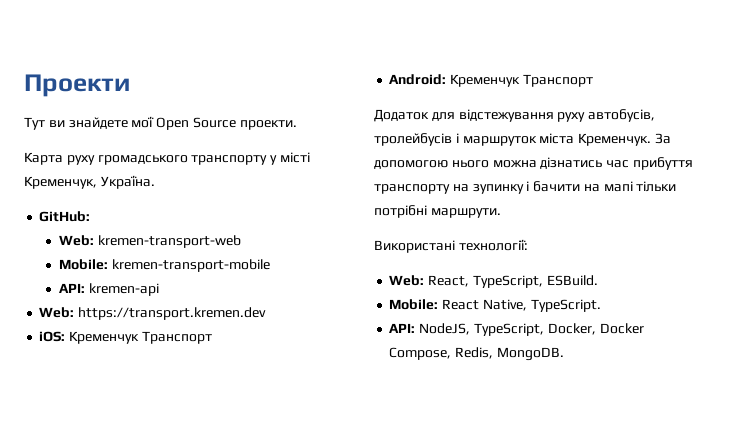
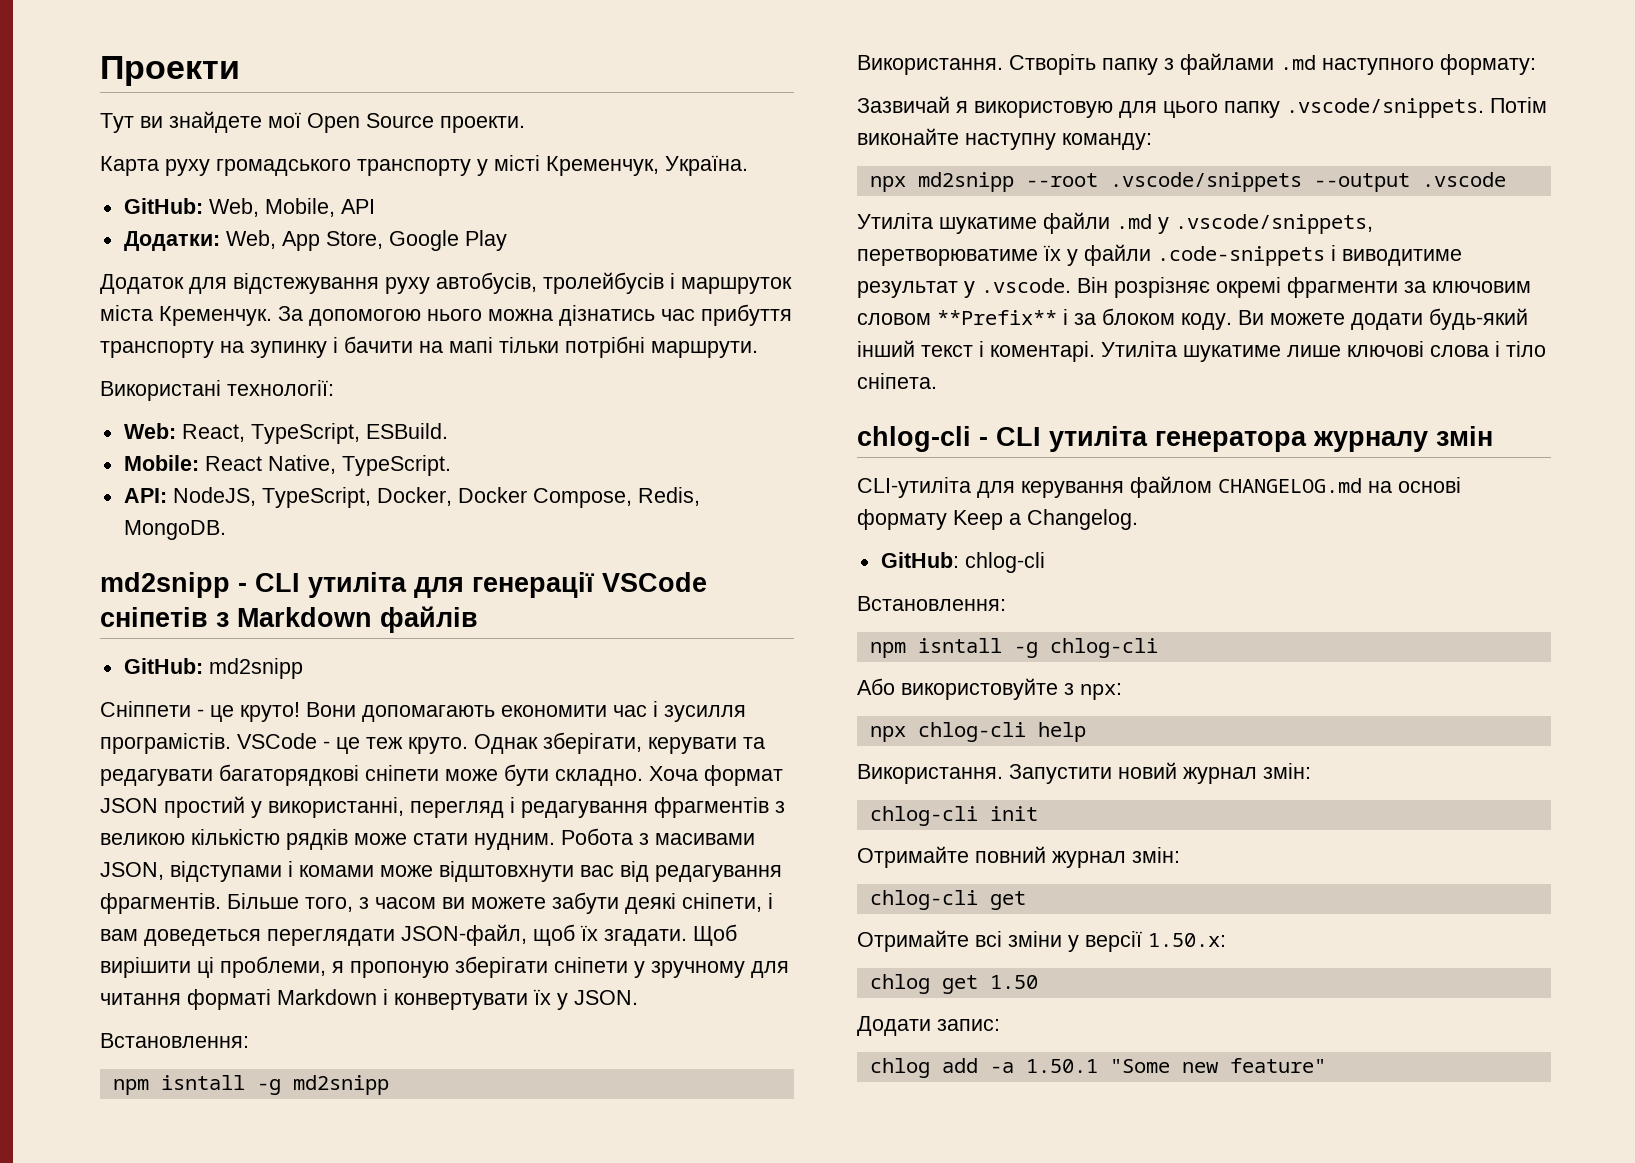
- GitHub:
- Web: kremen-transport-web
- Mobile: kremen-transport-mobile
- API: kremen-api
- Web: https://transport.kremen.dev
- iOS: Кременчук Транспорт
- Android: Кременчук Транспорт
+ GitHub: Web, Mobile, API
+ Додатки: Web, App Store, Google Play
+ md2snipp - CLI утиліта для генерації VSCode сніпетів з Markdown файлів
+ GitHub: md2snipp
+ Сніппети - це круто! Вони допомагають економити час і зусилля програмістів. VSCode - це теж круто. Однак зберігати, керувати та редагувати багаторядкові сніпети може бути складно. Хоча формат JSON простий у використанні, перегляд і редагування фрагментів з великою кількістю рядків може стати нудним. Робота з масивами JSON, відступами і комами може відштовхнути вас від редагування фрагментів. Більше того, з часом ви можете забути деякі сніпети, і вам доведеться переглядати JSON-файл, щоб їх згадати. Щоб вирішити ці проблеми, я пропоную зберігати сніпети у зручному для читання форматі Markdown і конвертувати їх у JSON.
+ Встановлення:
+ npm isntall -g md2snipp
+ Використання. Створіть папку з файлами .md наступного формату:
+ Зазвичай я використовую для цього папку .vscode/snippets. Потім виконайте наступну команду:
+ npx md2snipp --root .vscode/snippets --output .vscode
+ Утиліта шукатиме файли .md у .vscode/snippets, перетворюватиме їх у файли .code-snippets і виводитиме результат у .vscode. Він розрізняє окремі фрагменти за ключовим словом **Prefix** і за блоком коду. Ви можете додати будь-який інший текст і коментарі. Утиліта шукатиме лише ключові слова і тіло сніпета.
+ chlog-cli - CLI утиліта генератора журналу змін
+ CLI-утиліта для керування файлом CHANGELOG.md на основі формату Keep a Changelog.
+ GitHub: chlog-cli
+ Встановлення:
+ npm isntall -g chlog-cli
+ Або використовуйте з npx:
+ npx chlog-cli help
+ Використання. Запустити новий журнал змін:
+ chlog-cli init
+ Отримайте повний журнал змін:
+ chlog-cli get
+ Отримайте всі зміни у версії 1.50.x:
+ chlog get 1.50
+ Додати запис:
+ chlog add -a 1.50.1 "Some new feature"

